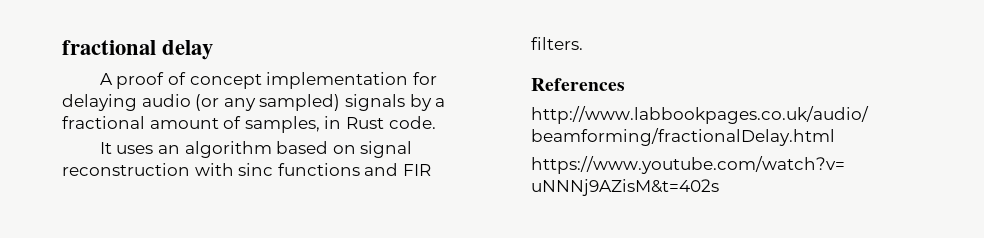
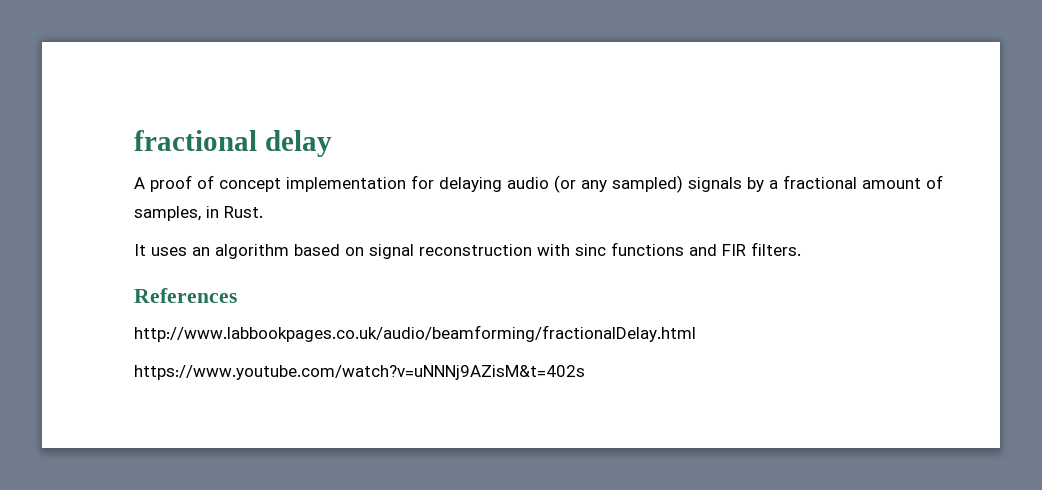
- A proof of concept implementation for delaying audio (or any sampled) signals by a fractional amount of samples, in Rust code.
+ A proof of concept implementation for delaying audio (or any sampled) signals by a fractional amount of samples, in Rust.

